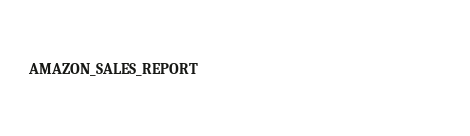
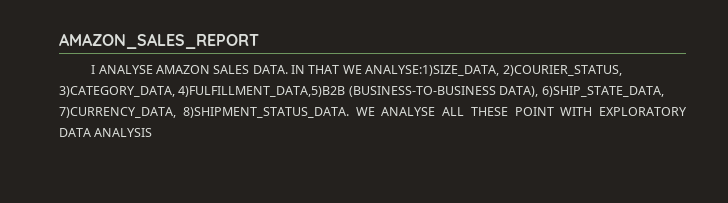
+ I ANALYSE AMAZON SALES DATA. IN THAT WE ANALYSE:1)SIZE_DATA, 2)COURIER_STATUS, 3)CATEGORY_DATA, 4)FULFILLMENT_DATA,5)B2B (BUSINESS-TO-BUSINESS DATA), 6)SHIP_STATE_DATA, 7)CURRENCY_DATA, 8)SHIPMENT_STATUS_DATA. WE ANALYSE ALL THESE POINT WITH EXPLORATORY DATA ANALYSIS

